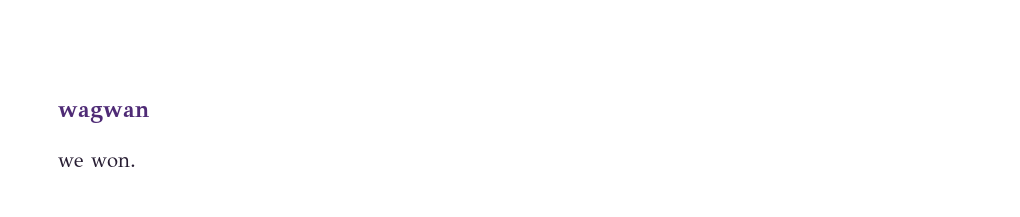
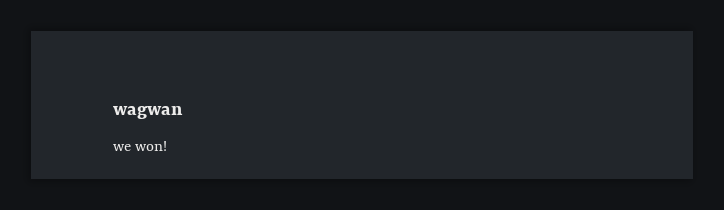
- we won.
+ we won!

